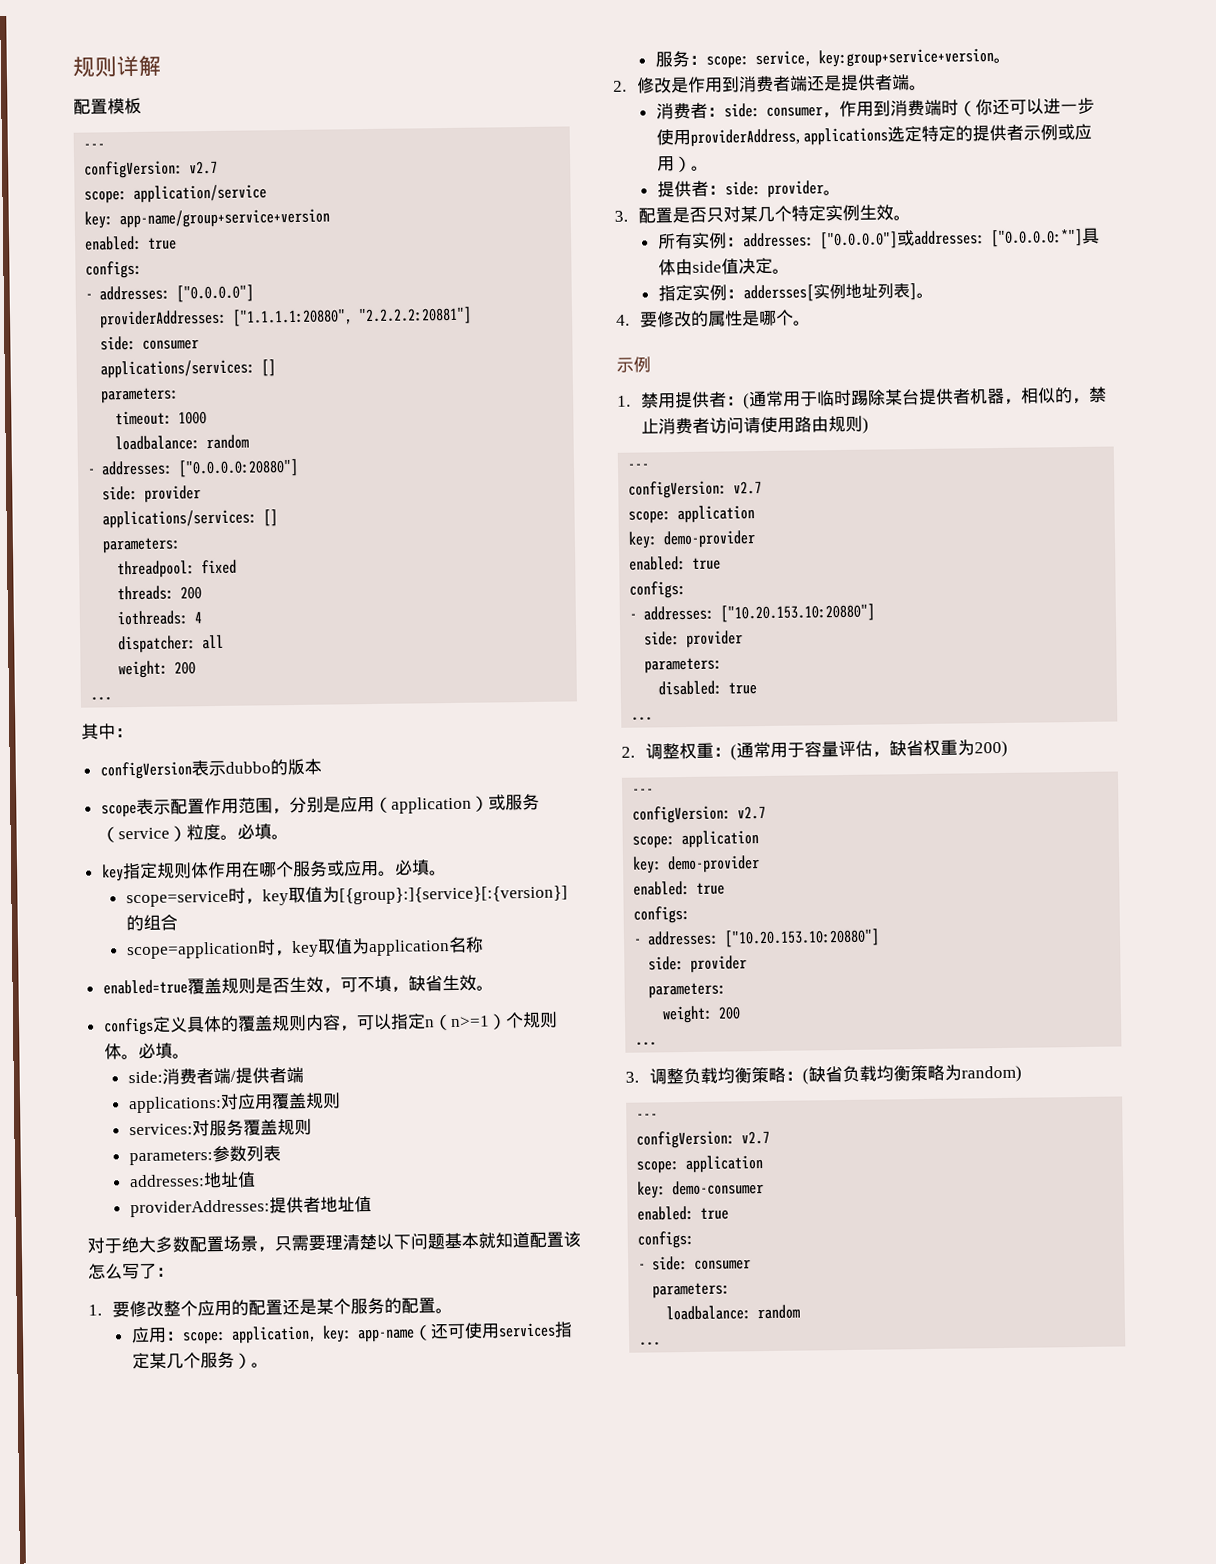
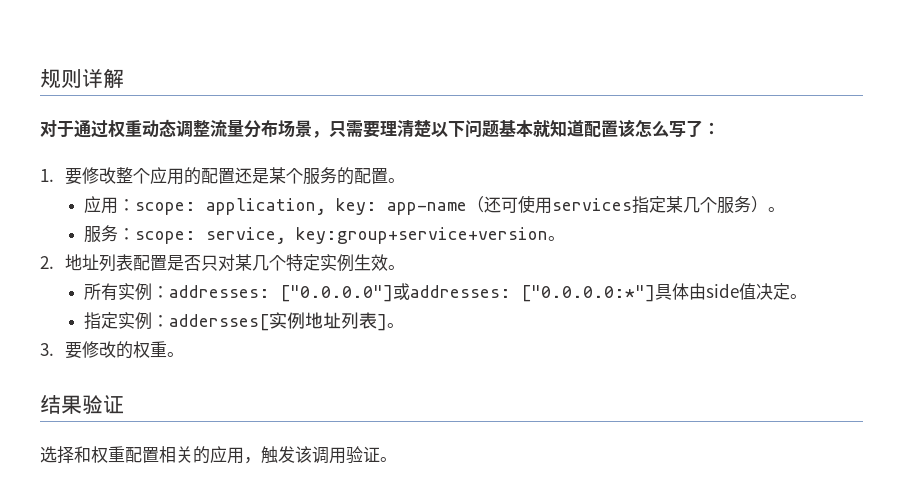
- 配置模板
- ---
- configVersion: v2.7
- scope: application/service
- key: app-name/group+service+version
- enabled: true
- configs:
- - addresses: ["0.0.0.0"]
- providerAddresses: ["1.1.1.1:20880", "2.2.2.2:20881"]
- side: consumer
- applications/services: []
- parameters:
- timeout: 1000
- loadbalance: random
- - addresses: ["0.0.0.0:20880"]
- side: provider
- applications/services: []
- parameters:
- threadpool: fixed
- threads: 200
- iothreads: 4
- dispatcher: all
- weight: 200
- ...
- 其中：
- configVersion表示dubbo的版本
- scope表示配置作用范围，分别是应用（application）或服务（service）粒度。必填。
- key指定规则体作用在哪个服务或应用。必填。
- scope=service时，key取值为[{group}:]{service}[:{version}]的组合
- scope=application时，key取值为application名称
- enabled=true覆盖规则是否生效，可不填，缺省生效。
- configs定义具体的覆盖规则内容，可以指定n（n>=1）个规则体。必填。
- side:消费者端/提供者端
- applications:对应用覆盖规则
- services:对服务覆盖规则
- parameters:参数列表
- addresses:地址值
- providerAddresses:提供者地址值
- 对于绝大多数配置场景，只需要理清楚以下问题基本就知道配置该怎么写了：
+ 对于通过权重动态调整流量分布场景，只需要理清楚以下问题基本就知道配置该怎么写了：
- 2.修改是作用到消费者端还是提供者端。
- 消费者：side: consumer，作用到消费端时（你还可以进一步使用providerAddress, applications选定特定的提供者示例或应用）。
- 提供者：side: provider。
- 3.配置是否只对某几个特定实例生效。
+ 2.地址列表配置是否只对某几个特定实例生效。
- 4.要修改的属性是哪个。
- 示例
- 1.禁用提供者：(通常用于临时踢除某台提供者机器，相似的，禁止消费者访问请使用路由规则)
- ---
- configVersion: v2.7
- scope: application
- key: demo-provider
- enabled: true
- configs:
- - addresses: ["10.20.153.10:20880"]
- side: provider
- parameters:
- disabled: true
- ...
- 2.调整权重：(通常用于容量评估，缺省权重为200)
- ---
- configVersion: v2.7
- scope: application
- key: demo-provider
- enabled: true
- configs:
- - addresses: ["10.20.153.10:20880"]
- side: provider
- parameters:
- weight: 200
- ...
- 3.调整负载均衡策略：(缺省负载均衡策略为random)
- ---
- configVersion: v2.7
- scope: application
- key: demo-consumer
- enabled: true
- configs:
- - side: consumer
- parameters:
- loadbalance: random
- ...
+ 3.要修改的权重。
+ 结果验证
+ 选择和权重配置相关的应用，触发该调用验证。

